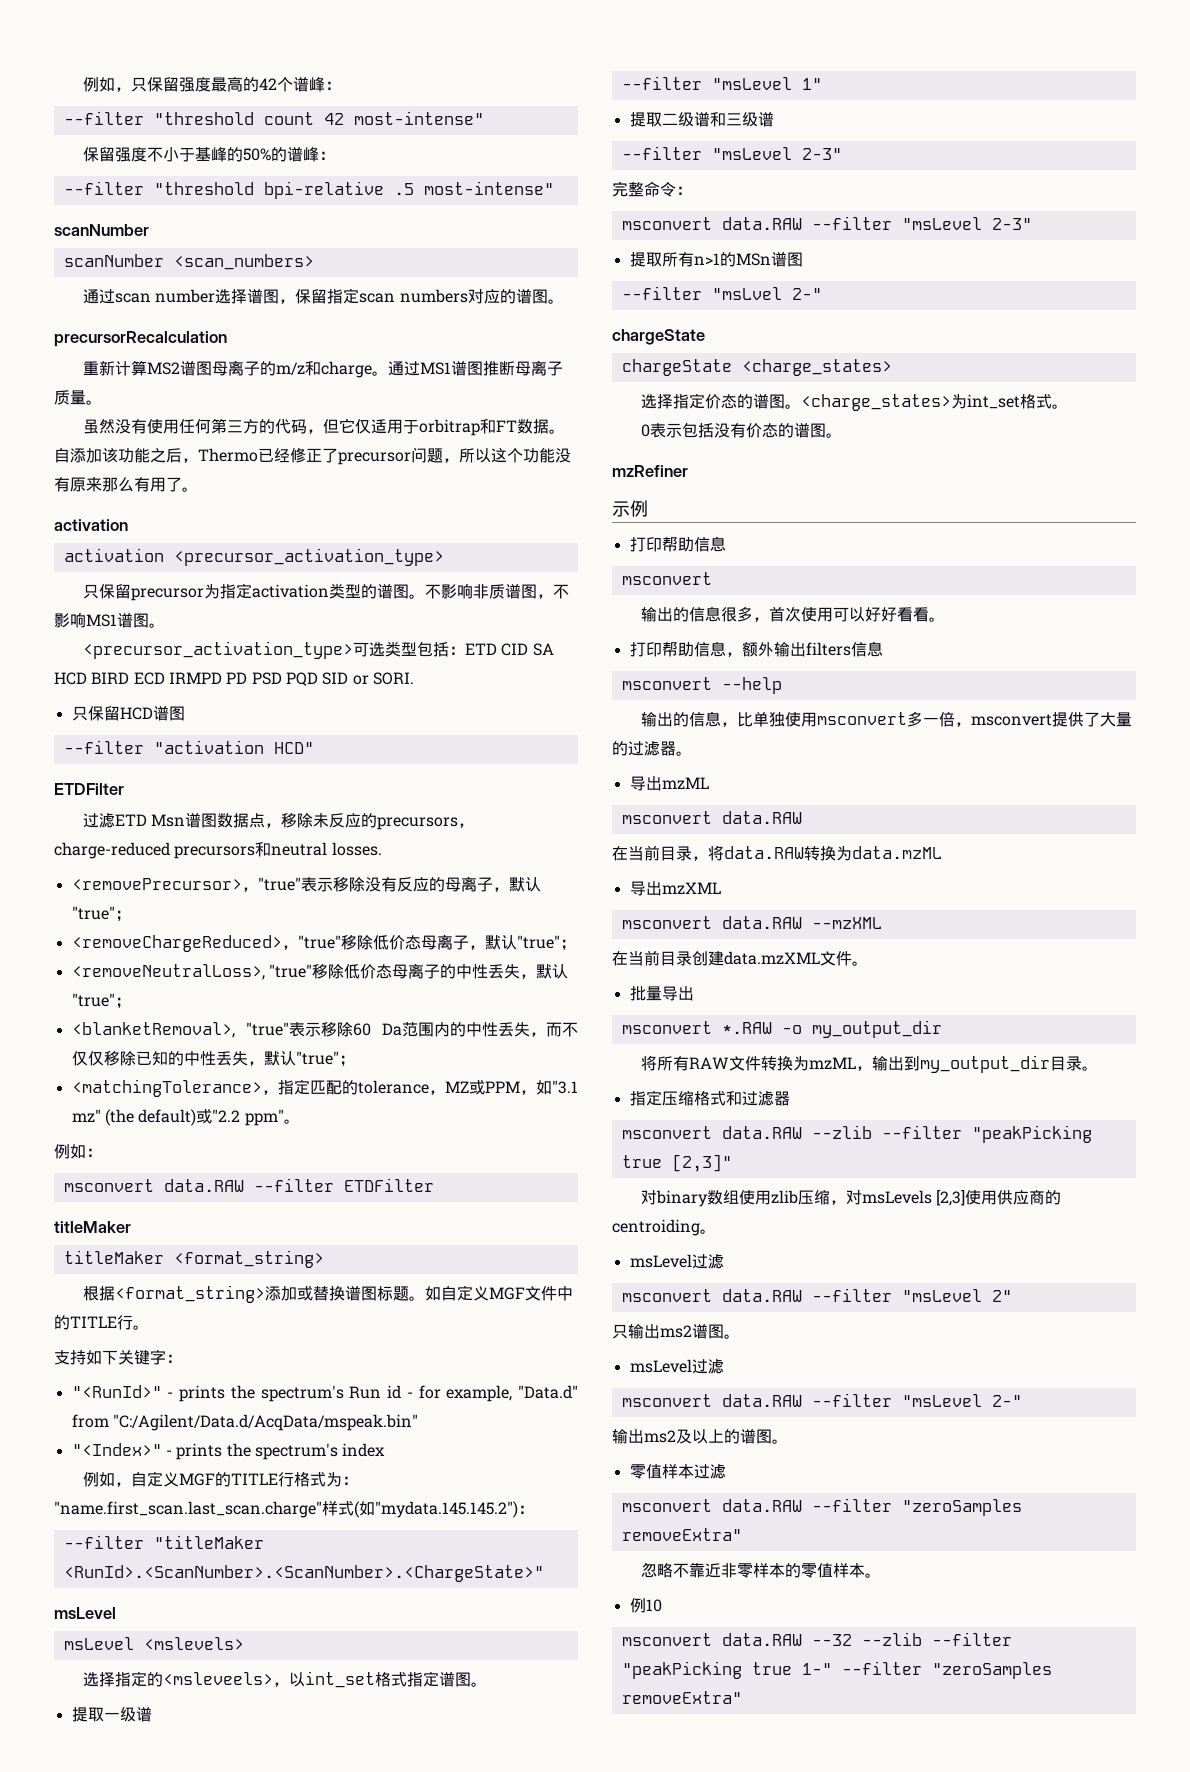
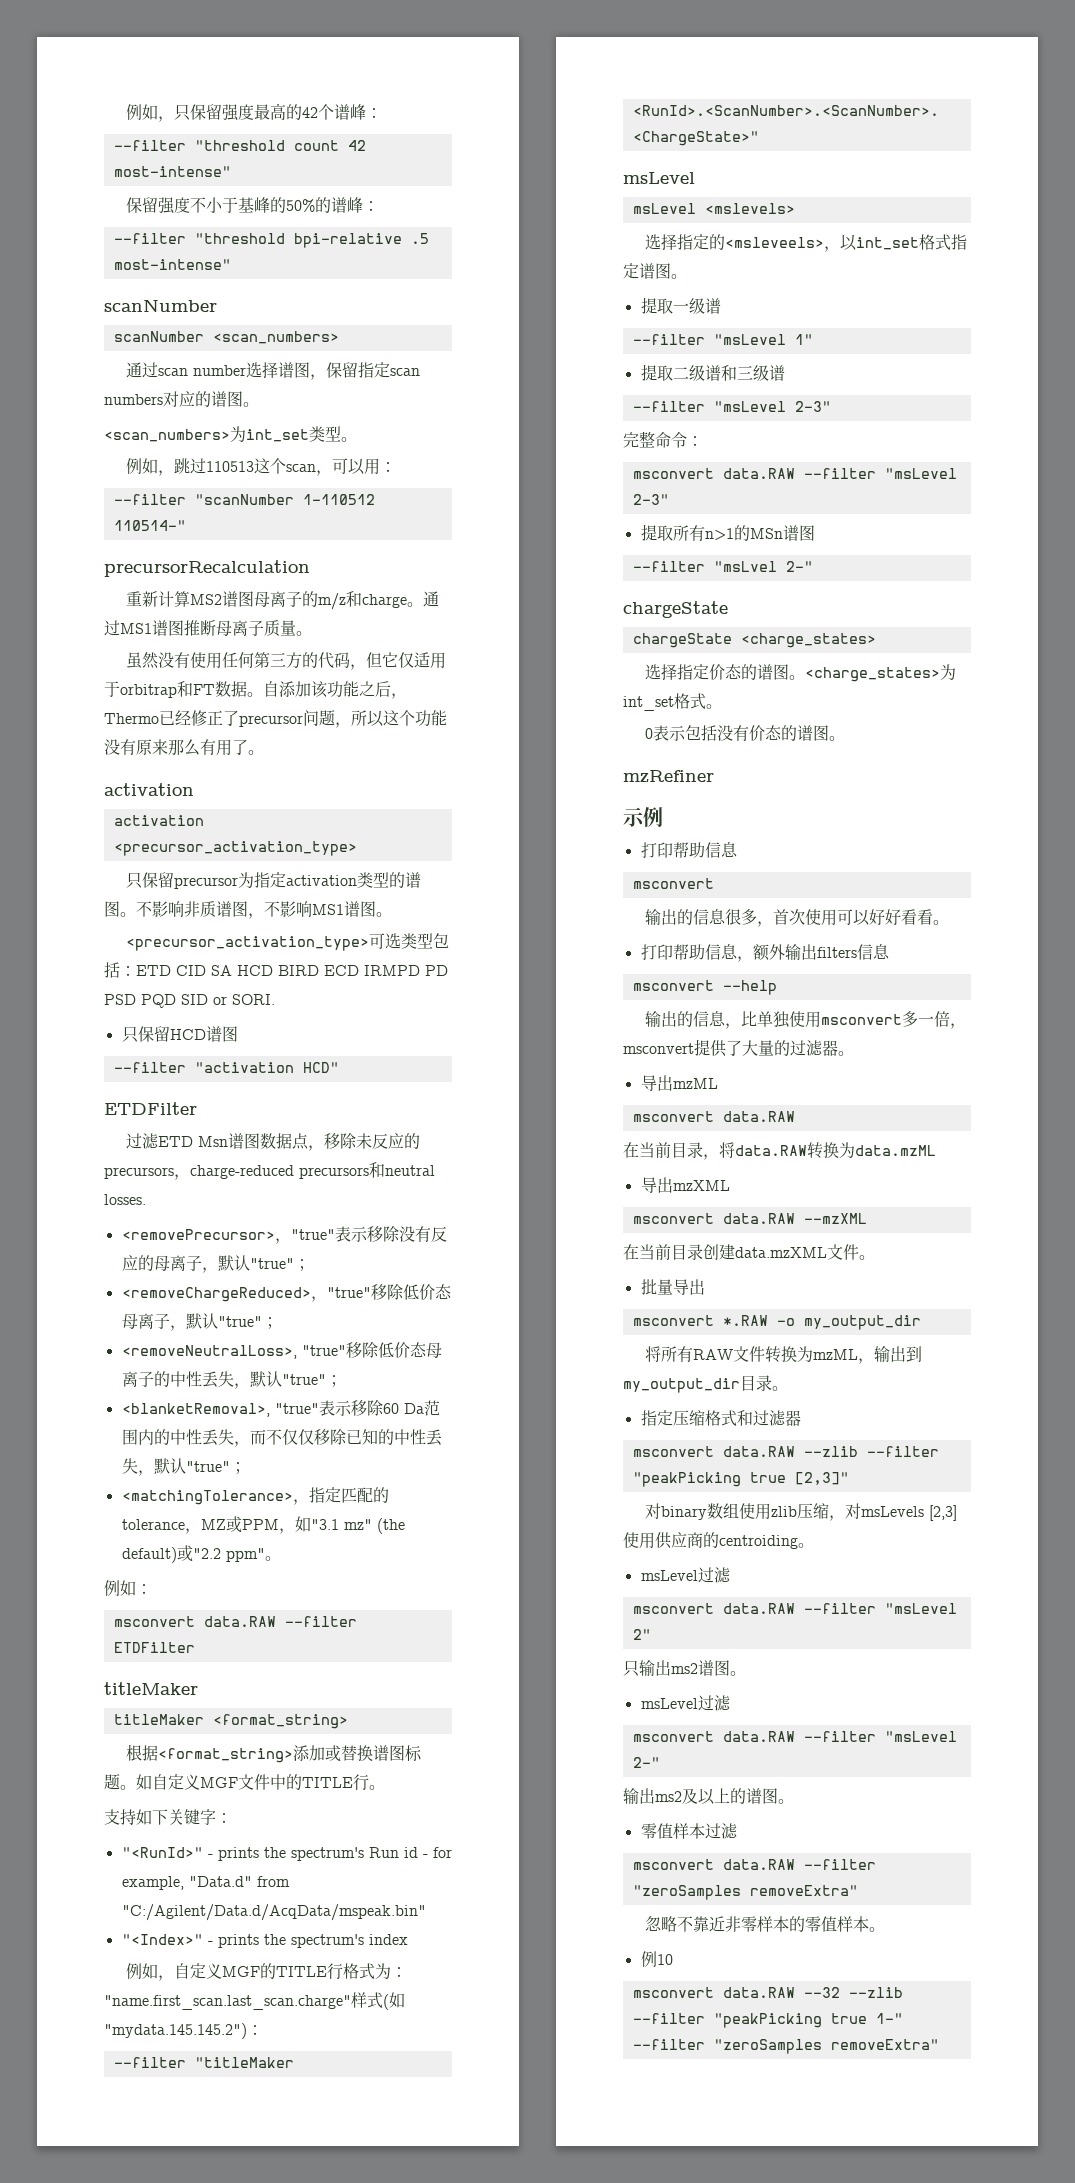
+ <scan_numbers>为int_set类型。
+ 例如，跳过110513这个scan，可以用：
+ --filter "scanNumber 1-110512 110514-"

